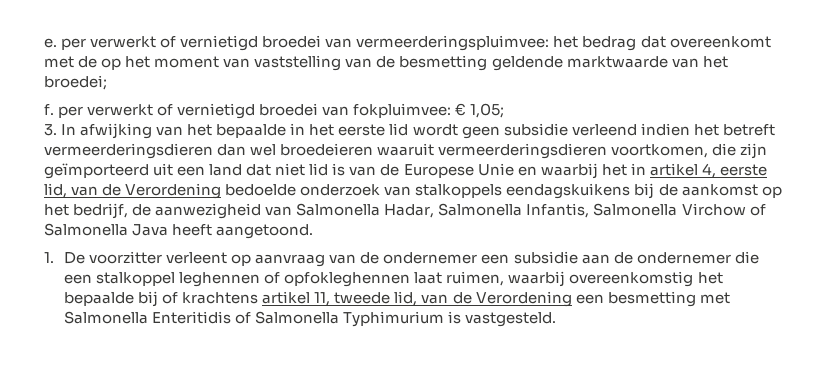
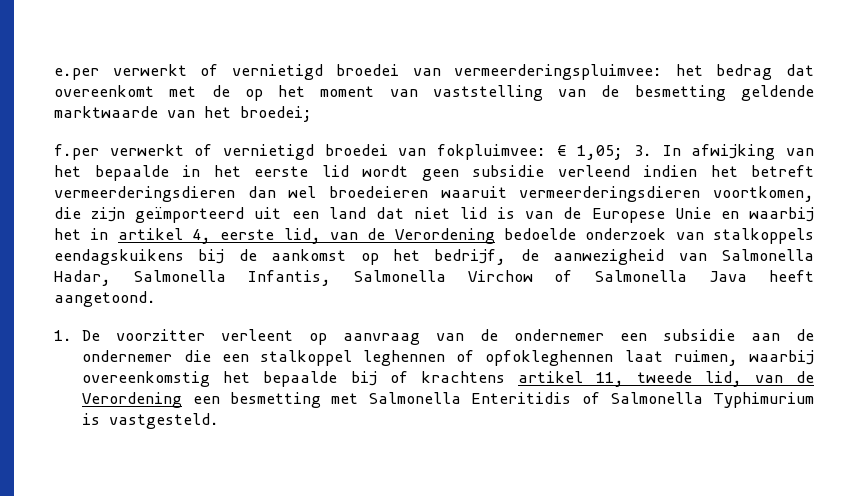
- e. per verwerkt of vernietigd broedei van vermeerderingspluimvee: het bedrag dat overeenkomt met de op het moment van vaststelling van de besmetting geldende marktwaarde van het broedei;
+ e.per verwerkt of vernietigd broedei van vermeerderingspluimvee: het bedrag dat overeenkomt met de op het moment van vaststelling van de besmetting geldende marktwaarde van het broedei;
- f. per verwerkt of vernietigd broedei van fokpluimvee:
+ f.per verwerkt of vernietigd broedei van fokpluimvee:
- € 1,05;
- 3. In afwijking van het bepaalde in het eerste lid wordt geen subsidie verleend indien het betreft vermeerderingsdieren dan wel broedeieren waaruit vermeerderingsdieren voortkomen, die zijn geïmporteerd uit een land dat niet lid is van de Europese Unie en waarbij het in artikel 4, eerste lid, van de Verordening bedoelde onderzoek van stalkoppels eendagskuikens bij de aankomst op het bedrijf, de aanwezigheid van Salmonella Hadar, Salmonella Infantis, Salmonella Virchow of Salmonella Java heeft aangetoond.
+ € 1,05; 3. In afwijking van het bepaalde in het eerste lid wordt geen subsidie verleend indien het betreft vermeerderingsdieren dan wel broedeieren waaruit vermeerderingsdieren voortkomen, die zijn geïmporteerd uit een land dat niet lid is van de Europese Unie en waarbij het in artikel 4, eerste lid, van de Verordening bedoelde onderzoek van stalkoppels eendagskuikens bij de aankomst op het bedrijf, de aanwezigheid van Salmonella Hadar, Salmonella Infantis, Salmonella Virchow of Salmonella Java heeft aangetoond.

